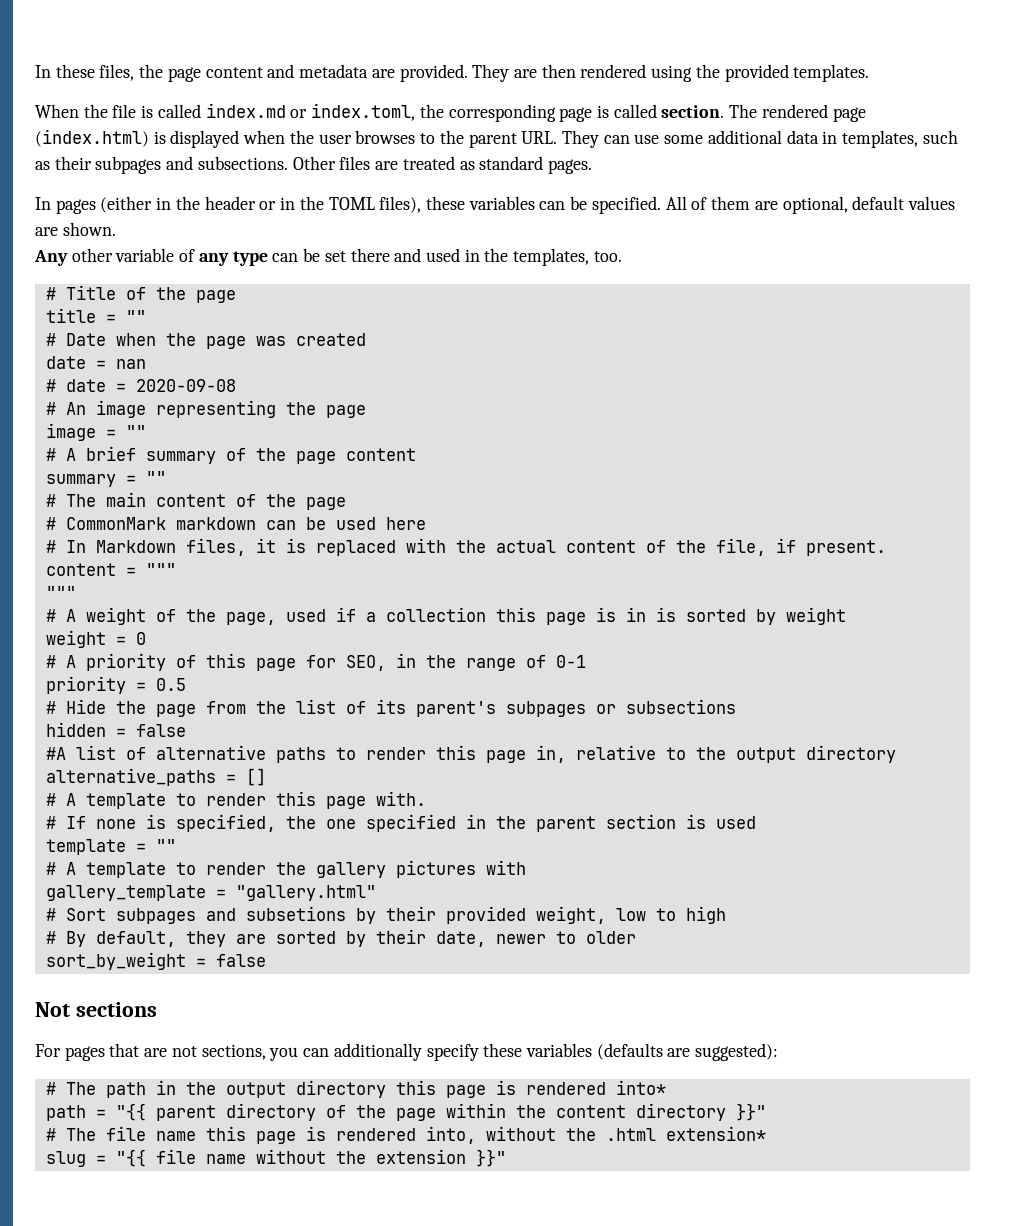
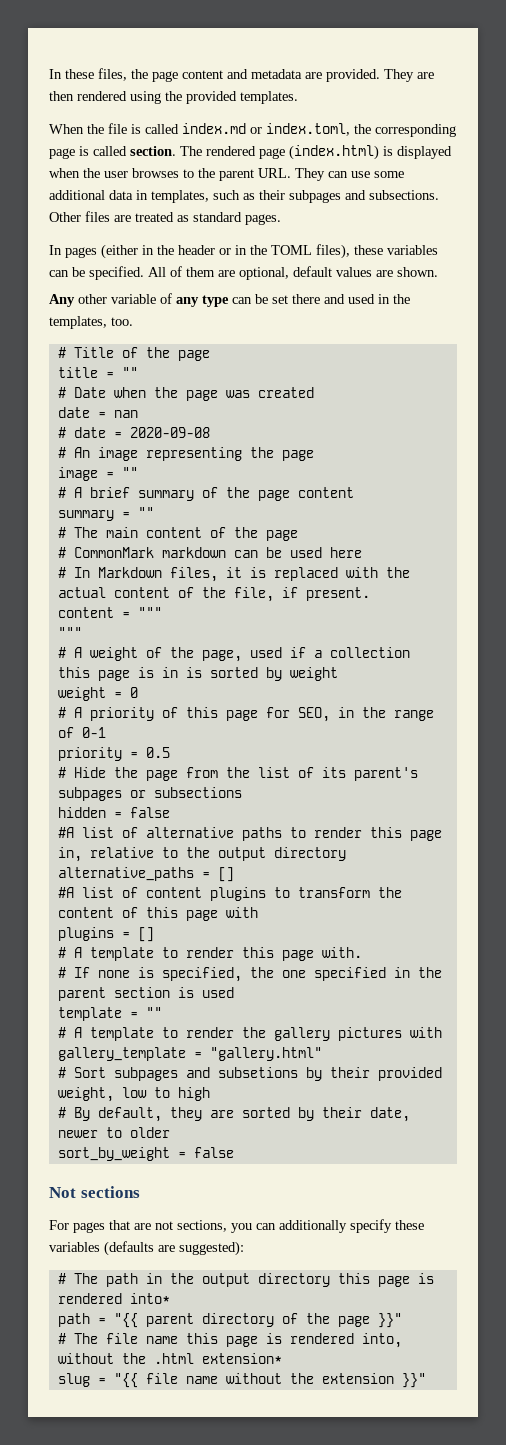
+ #A list of content plugins to transform the content of this page with
+ plugins = []
- path = "{{ parent directory of the page within the content directory }}"
+ path = "{{ parent directory of the page }}"

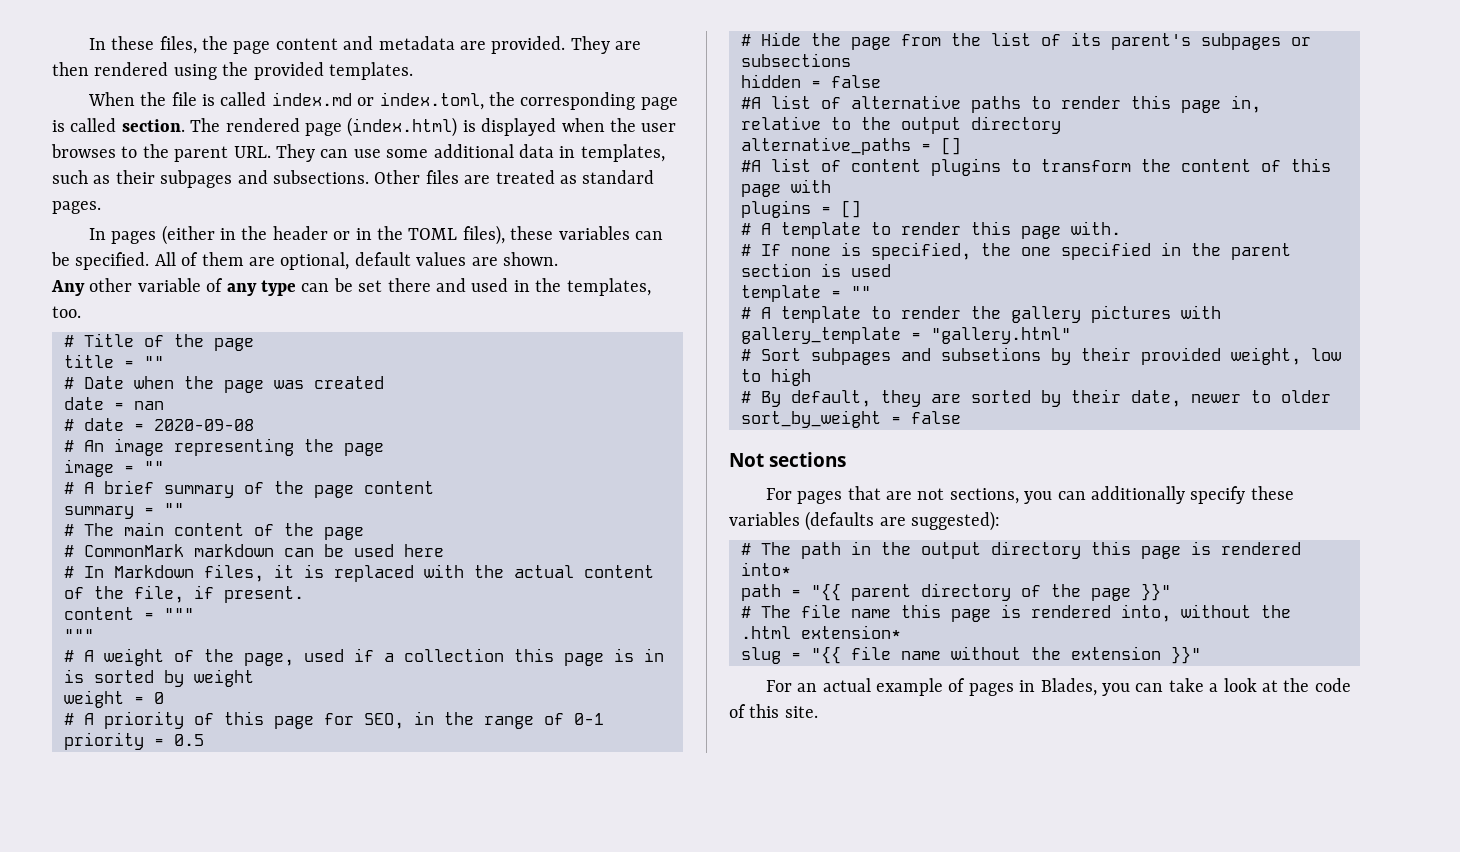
+ For an actual example of pages in Blades, you can take a look at the code of this site.

